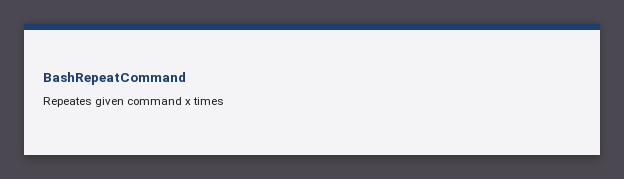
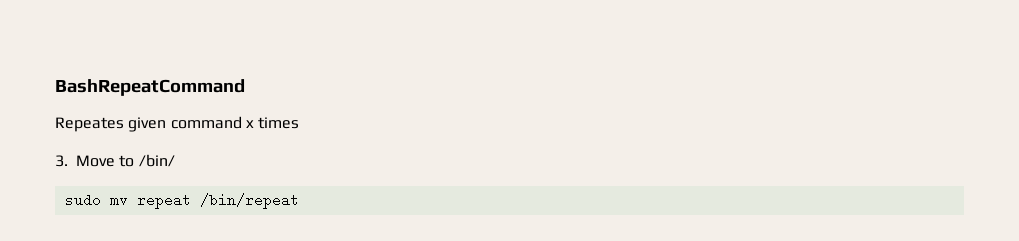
+ 3. Move to /bin/
+ sudo mv repeat /bin/repeat

